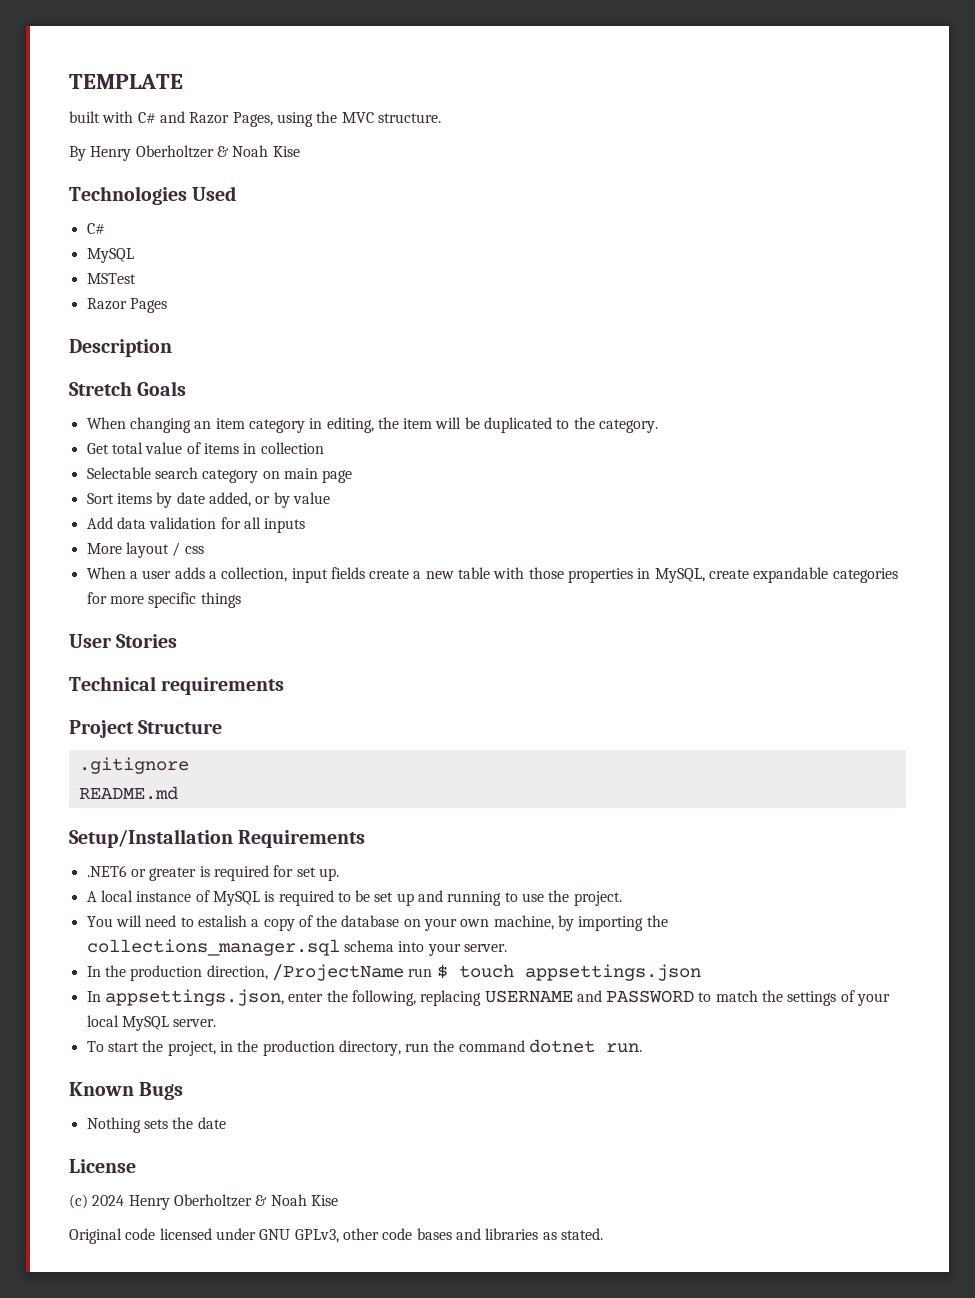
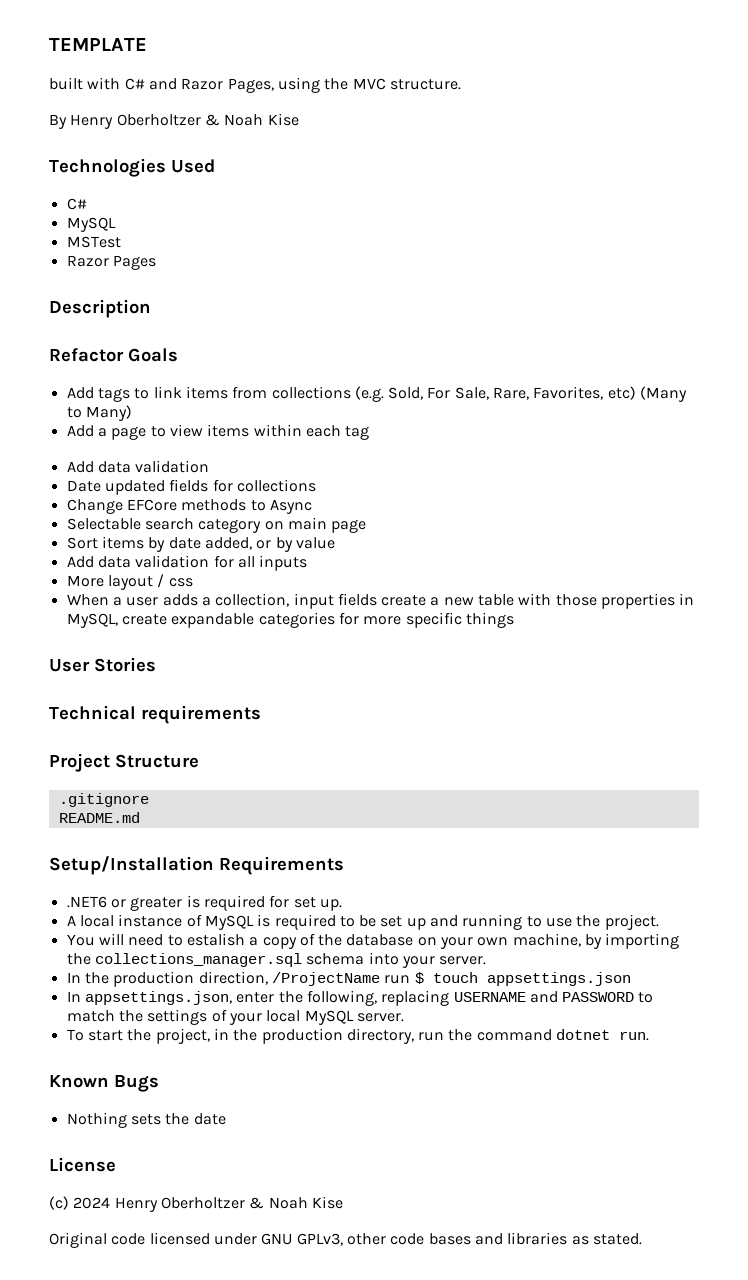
- Stretch Goals
+ Refactor Goals
- When changing an item category in editing, the item will be duplicated to the category.
- Get total value of items in collection
+ Add tags to link items from collections (e.g. Sold, For Sale, Rare, Favorites, etc) (Many to Many)
+ Add a page to view items within each tag
+ Add data validation
+ Date updated fields for collections
+ Change EFCore methods to Async

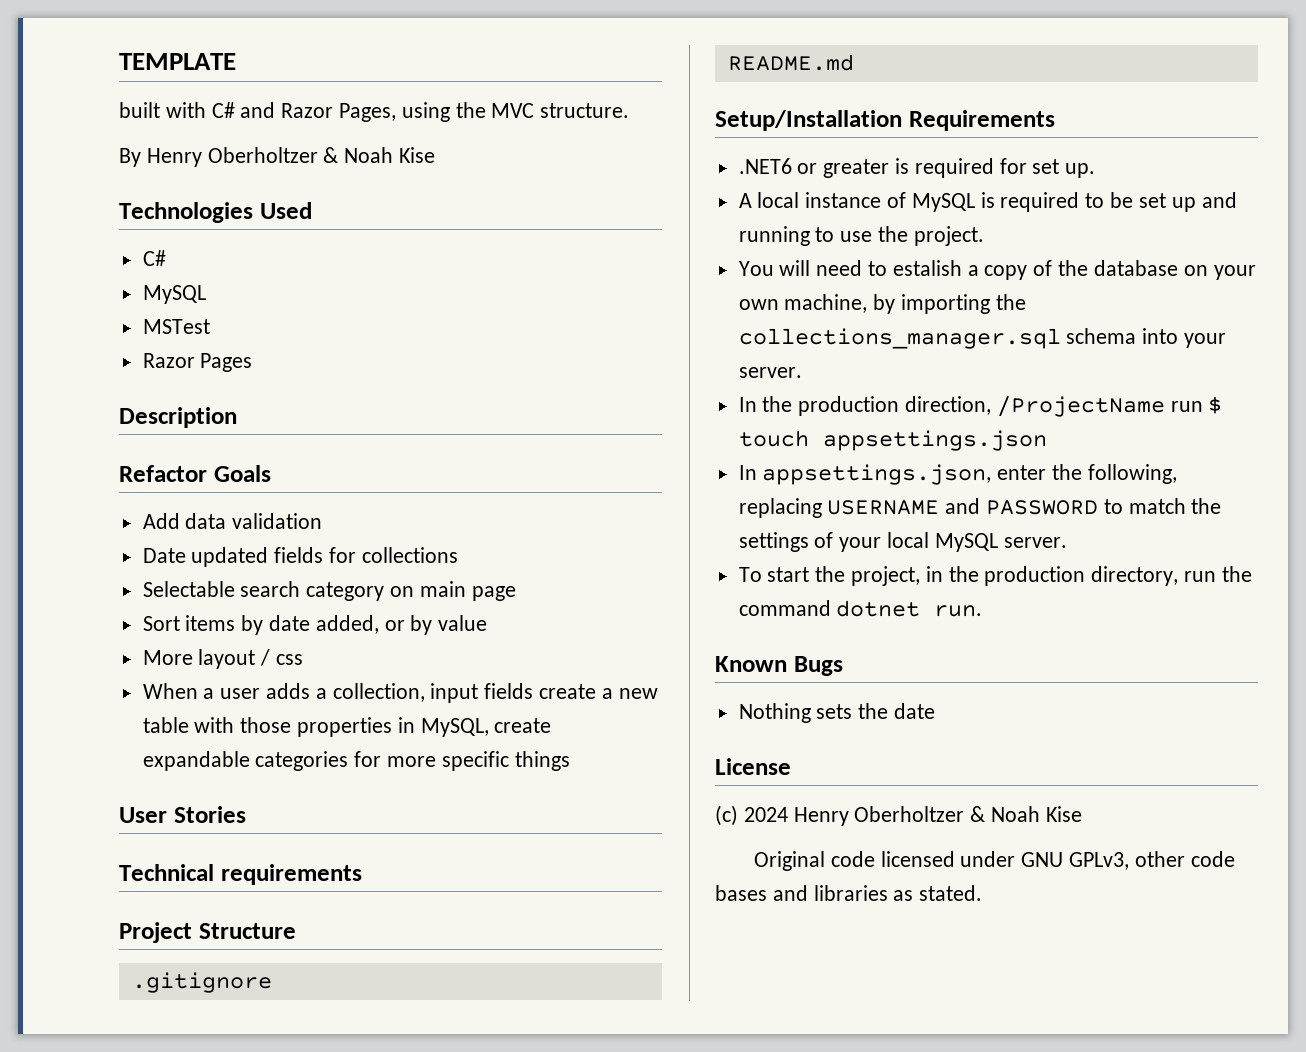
- Add tags to link items from collections (e.g. Sold, For Sale, Rare, Favorites, etc) (Many to Many)
- Add a page to view items within each tag
- Change EFCore methods to Async
- Add data validation for all inputs

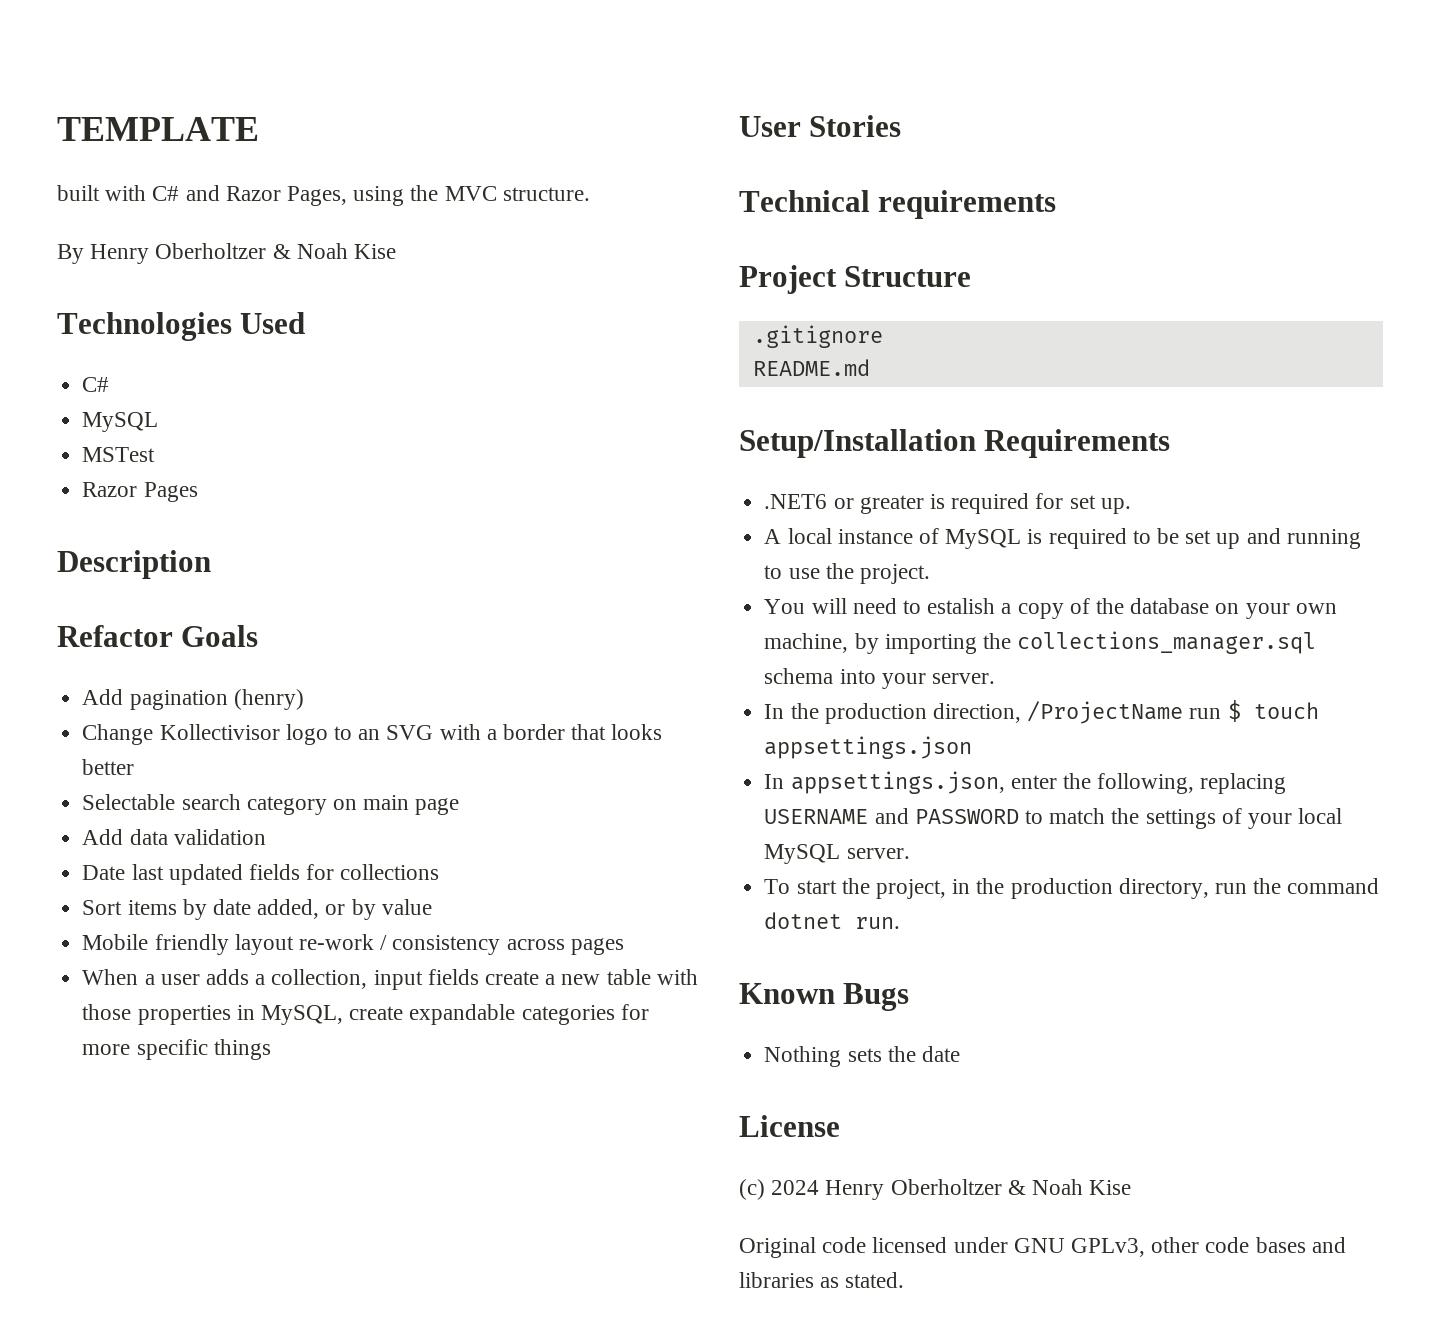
- Add data validation
- Date updated fields for collections
+ Add pagination (henry)
+ Change Kollectivisor logo to an SVG with a border that looks better
+ Add data validation
+ Date last updated fields for collections
- More layout / css
+ Mobile friendly layout re-work / consistency across pages

